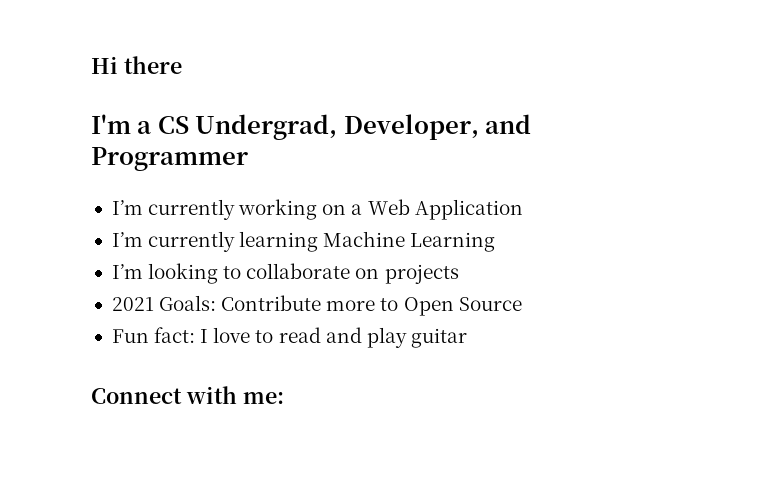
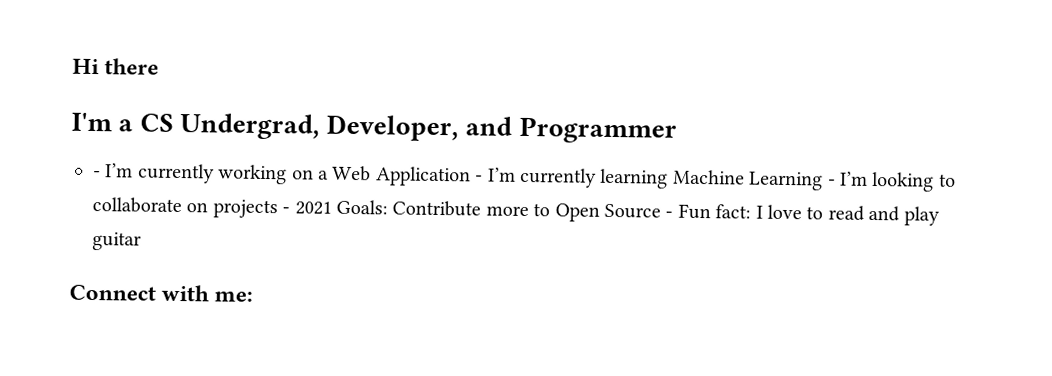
- I’m currently working on a Web Application
- I’m currently learning Machine Learning
- I’m looking to collaborate on projects
- 2021 Goals: Contribute more to Open Source
- Fun fact: I love to read and play guitar
+ - I’m currently working on a Web Application - I’m currently learning Machine Learning - I’m looking to collaborate on projects - 2021 Goals: Contribute more to Open Source - Fun fact: I love to read and play guitar

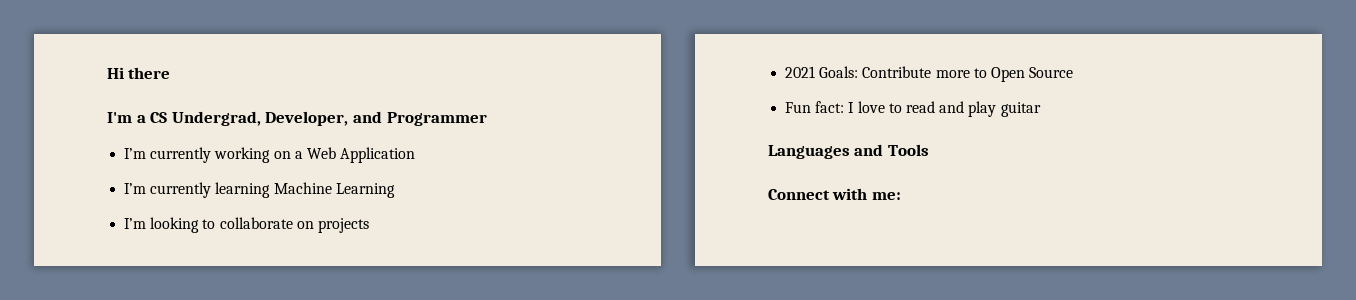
- - I’m currently working on a Web Application - I’m currently learning Machine Learning - I’m looking to collaborate on projects - 2021 Goals: Contribute more to Open Source - Fun fact: I love to read and play guitar
+ I’m currently working on a Web Application
+ I’m currently learning Machine Learning
+ I’m looking to collaborate on projects
+ 2021 Goals: Contribute more to Open Source
+ Fun fact: I love to read and play guitar
+ Languages and Tools

